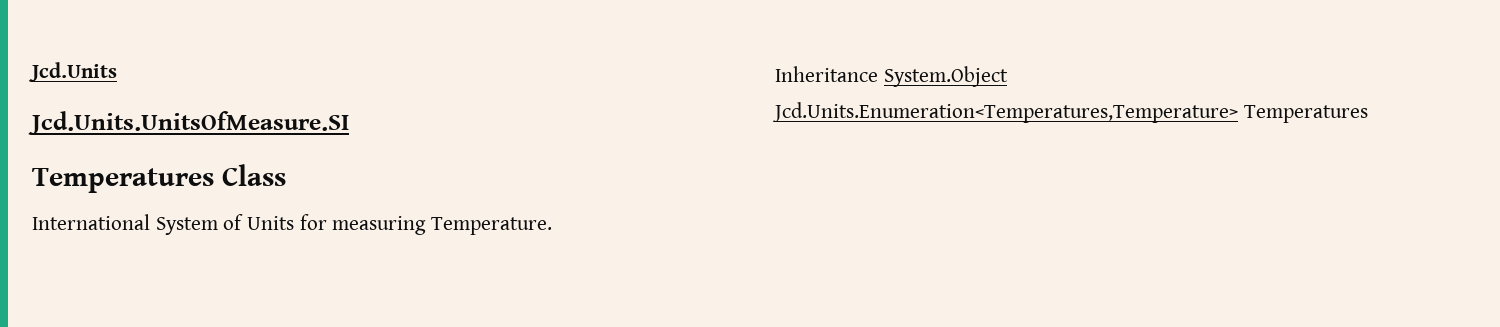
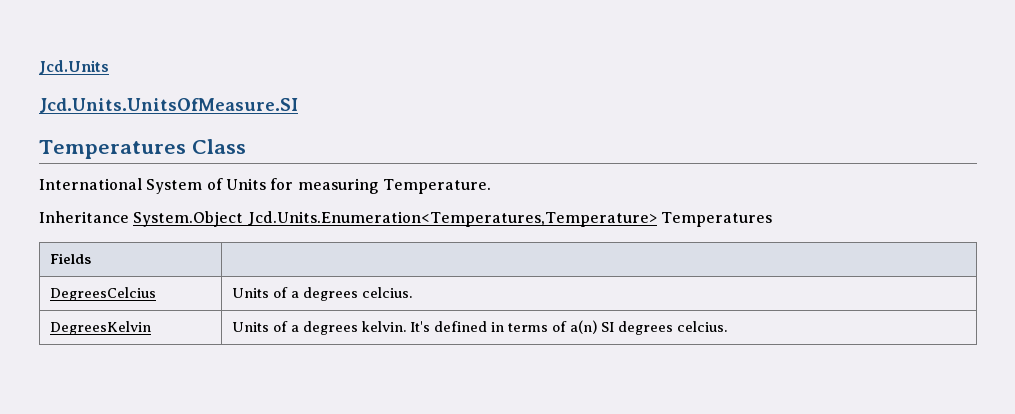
+ Fields |
+ DegreesCelcius | Units of a degrees celcius.
+ DegreesKelvin | Units of a degrees kelvin. It's defined in terms of a(n) SI degrees celcius.

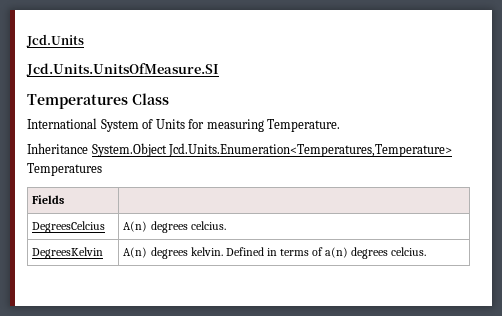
- DegreesCelcius | Units of a degrees celcius.
+ DegreesCelcius | A(n) degrees celcius.
- DegreesKelvin | Units of a degrees kelvin. It's defined in terms of a(n) SI degrees celcius.
+ DegreesKelvin | A(n) degrees kelvin. Defined in terms of a(n) degrees celcius.

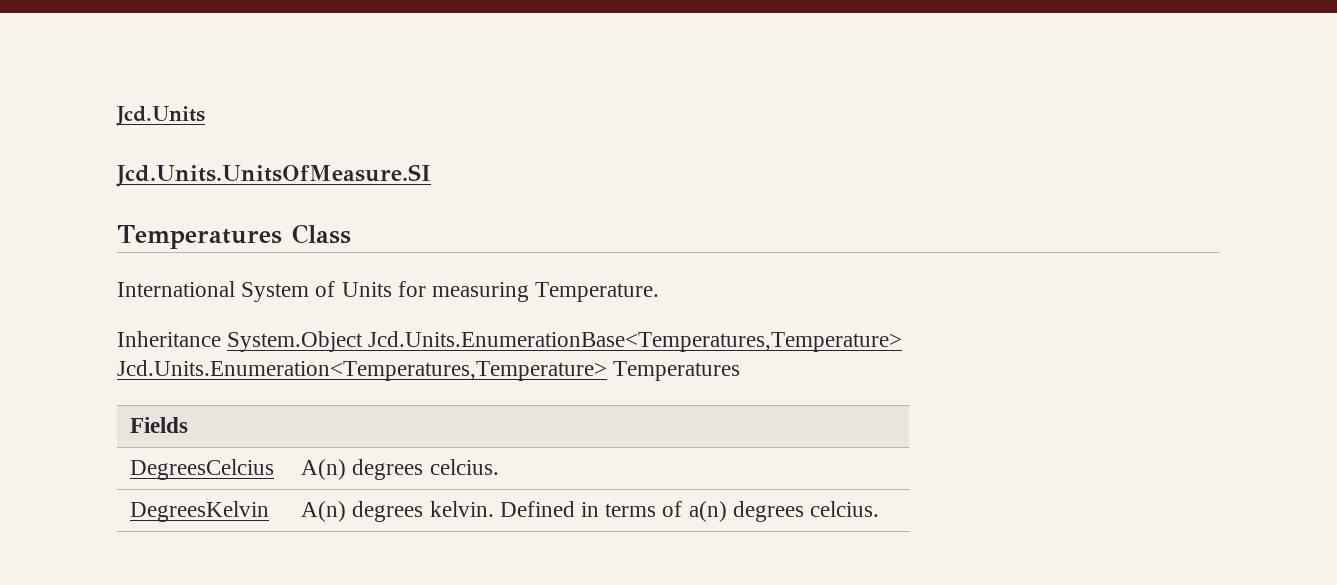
- Inheritance System.Object Jcd.Units.Enumeration<Temperatures,Temperature> Temperatures
+ Inheritance System.Object Jcd.Units.EnumerationBase<Temperatures,Temperature> Jcd.Units.Enumeration<Temperatures,Temperature> Temperatures

